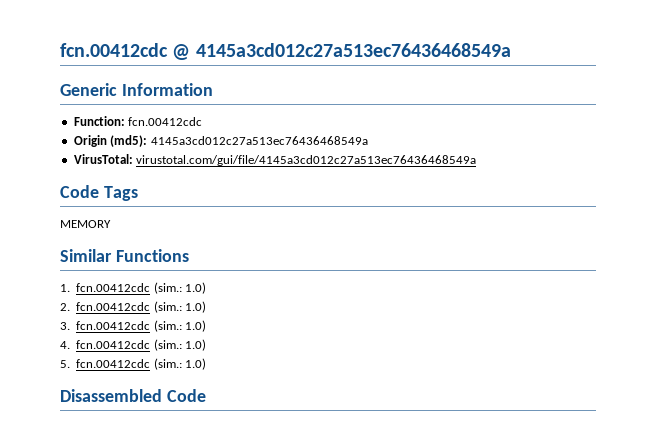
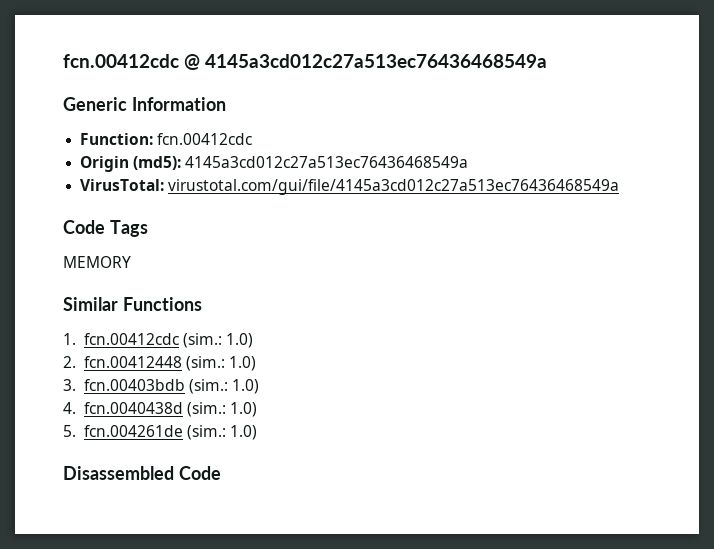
- 2. fcn.00412cdc (sim.: 1.0)
+ 2. fcn.00412448 (sim.: 1.0)
- 3. fcn.00412cdc (sim.: 1.0)
+ 3. fcn.00403bdb (sim.: 1.0)
- 4. fcn.00412cdc (sim.: 1.0)
+ 4. fcn.0040438d (sim.: 1.0)
- 5. fcn.00412cdc (sim.: 1.0)
+ 5. fcn.004261de (sim.: 1.0)

